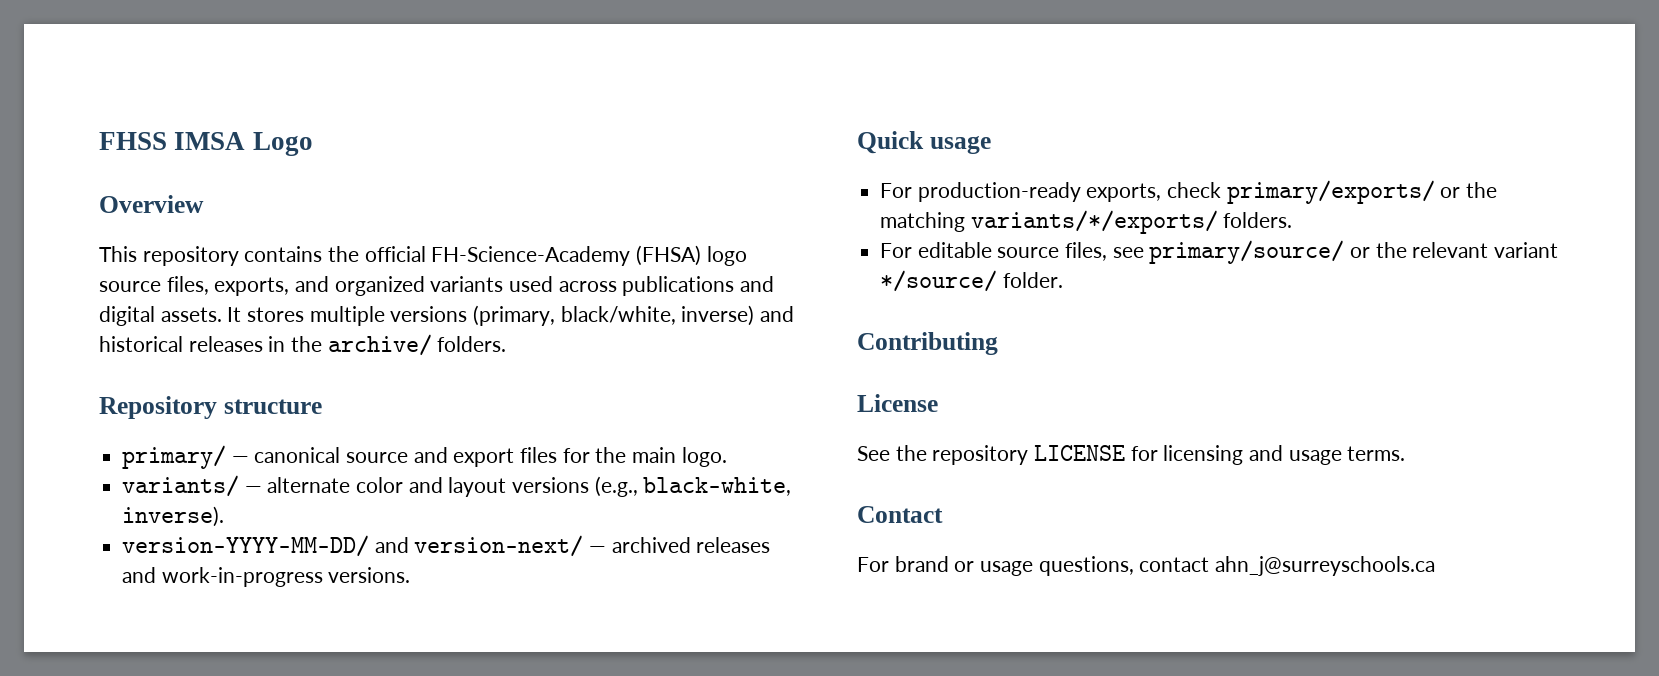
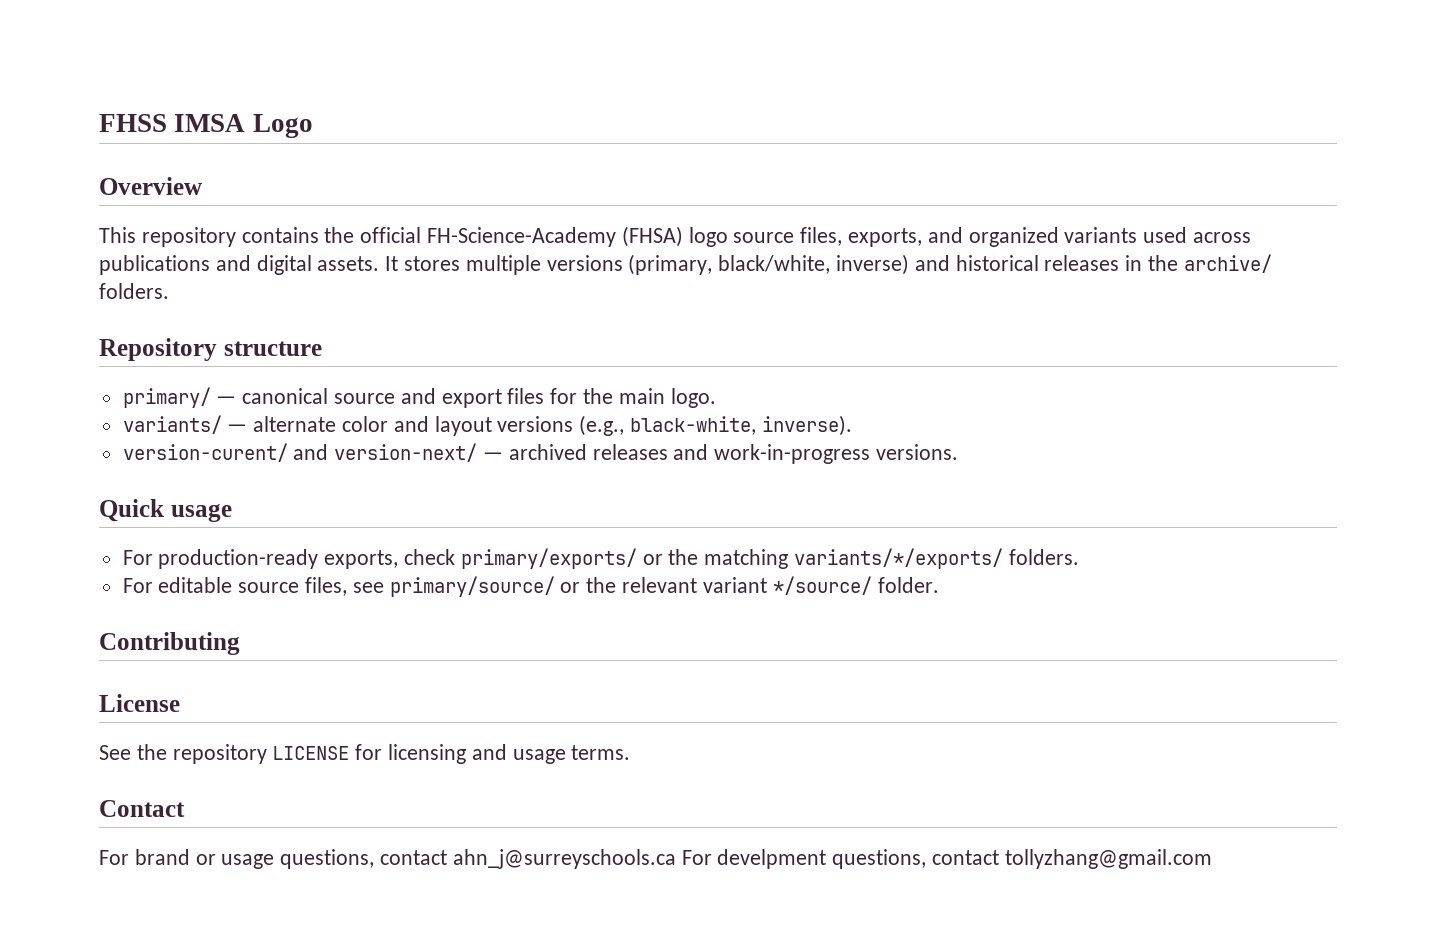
- version-YYYY-MM-DD/ and version-next/ — archived releases and work-in-progress versions.
+ version-curent/ and version-next/ — archived releases and work-in-progress versions.
- For brand or usage questions, contact ahn_j@surreyschools.ca
+ For brand or usage questions, contact ahn_j@surreyschools.ca For develpment questions, contact tollyzhang@gmail.com

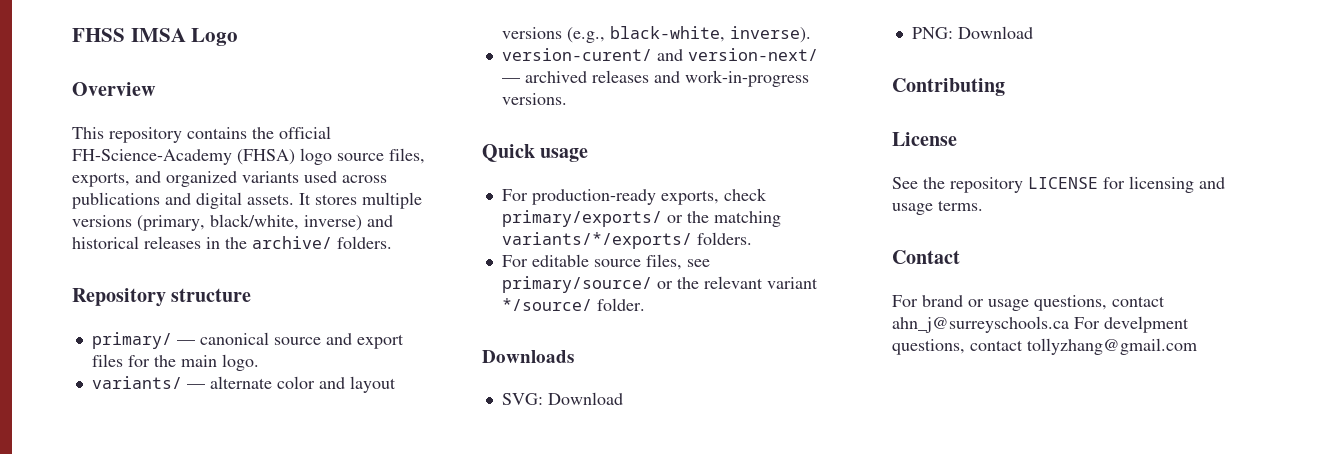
+ Downloads
+ SVG: Download
+ PNG: Download

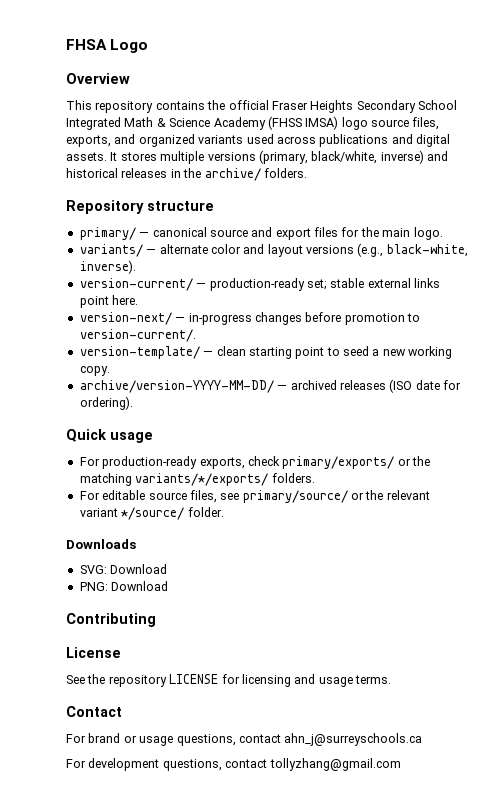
- FHSS IMSA Logo
+ FHSA Logo
- This repository contains the official FH-Science-Academy (FHSA) logo source files, exports, and organized variants used across publications and digital assets.
+ This repository contains the official Fraser Heights Secondary School Integrated Math & Science Academy (FHSS IMSA) logo source files, exports, and organized variants used across publications and digital assets.
- version-curent/ and version-next/ — archived releases and work-in-progress versions.
+ version-current/ — production-ready set; stable external links point here.
+ version-next/ — in-progress changes before promotion to version-current/.
+ version-template/ — clean starting point to seed a new working copy.
+ archive/version-YYYY-MM-DD/ — archived releases (ISO date for ordering).
- For brand or usage questions, contact ahn_j@surreyschools.ca For develpment questions, contact tollyzhang@gmail.com
+ For brand or usage questions, contact ahn_j@surreyschools.ca
+ For development questions, contact tollyzhang@gmail.com

